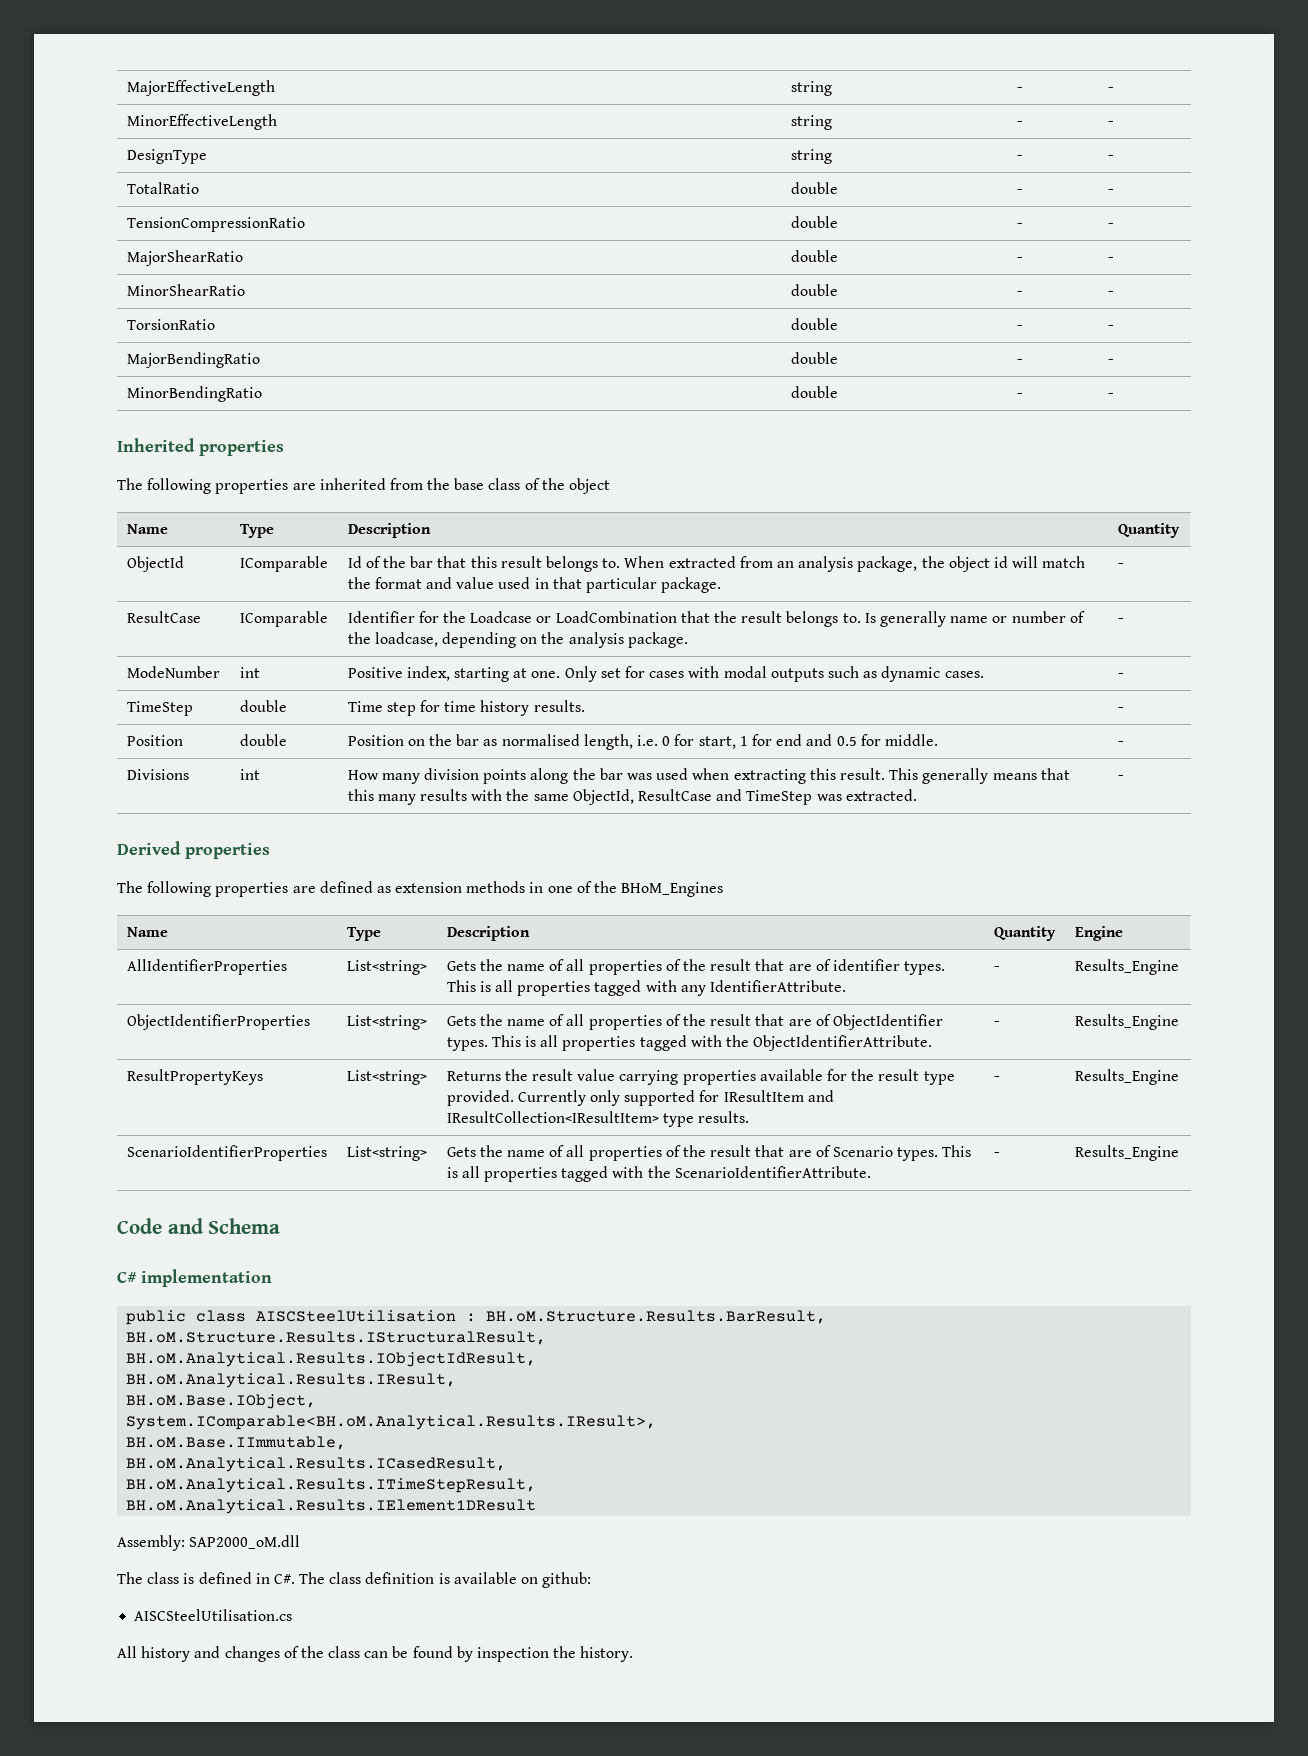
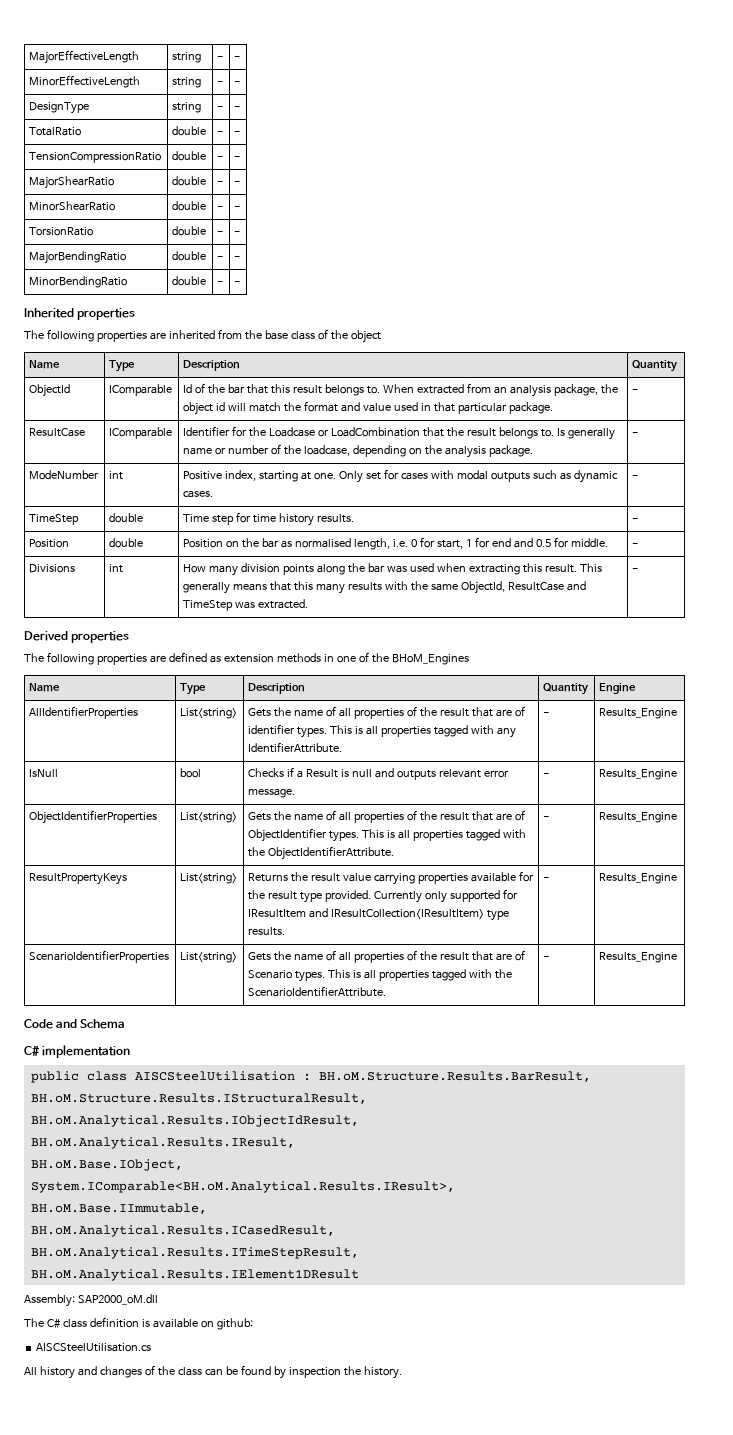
+ IsNull | bool | Checks if a Result is null and outputs relevant error message. | - | Results_Engine
- The class is defined in C#. The class definition is available on github:
+ The C# class definition is available on github:

